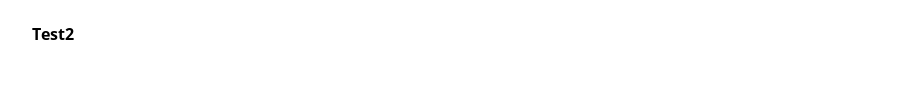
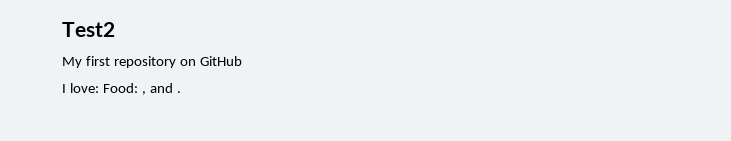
+ My first repository on GitHub
+ I love: Food: , and .

